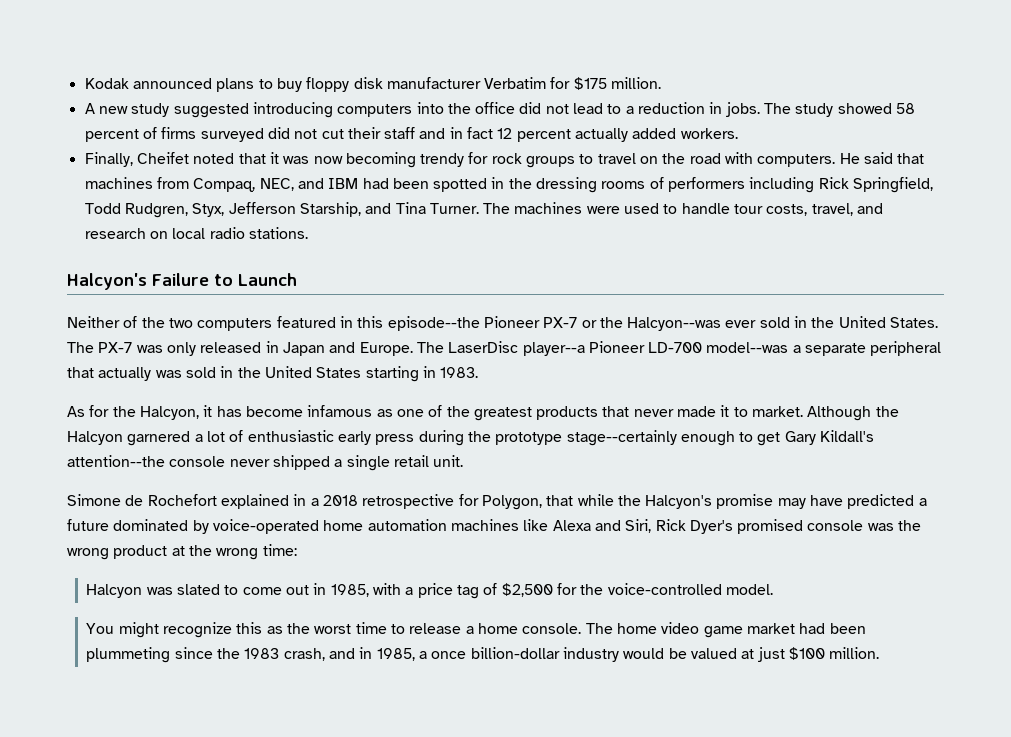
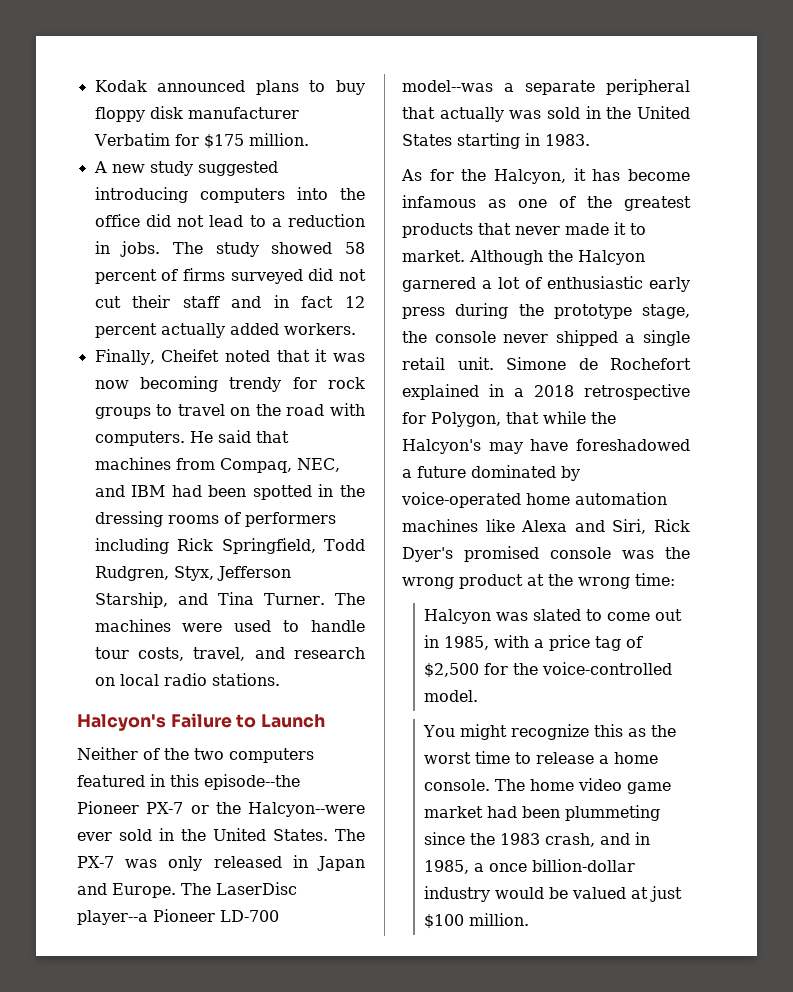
- Neither of the two computers featured in this episode--the Pioneer PX-7 or the Halcyon--was ever sold in the United States.
+ Neither of the two computers featured in this episode--the Pioneer PX-7 or the Halcyon--were ever sold in the United States.
- Although the Halcyon garnered a lot of enthusiastic early press during the prototype stage--certainly enough to get Gary Kildall's attention--the console never shipped a single retail unit.
- Simone de Rochefort explained in a 2018 retrospective for Polygon, that while the Halcyon's promise may have predicted a future dominated by voice-operated home automation machines like Alexa and Siri, Rick Dyer's promised console was the wrong product at the wrong time:
+ Although the Halcyon garnered a lot of enthusiastic early press during the prototype stage, the console never shipped a single retail unit. Simone de Rochefort explained in a 2018 retrospective for Polygon, that while the Halcyon's may have foreshadowed a future dominated by voice-operated home automation machines like Alexa and Siri, Rick Dyer's promised console was the wrong product at the wrong time:

